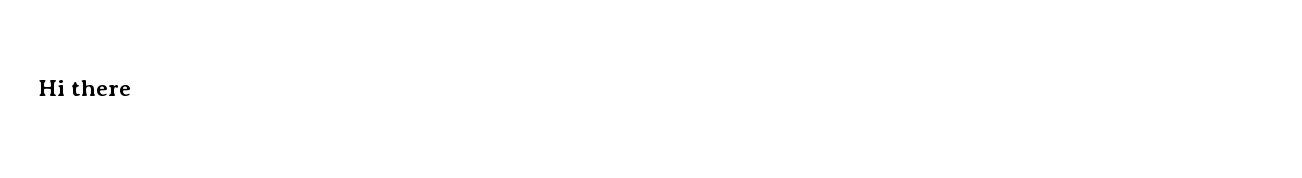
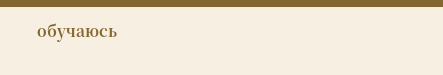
- Hi there
+ обучаюсь

